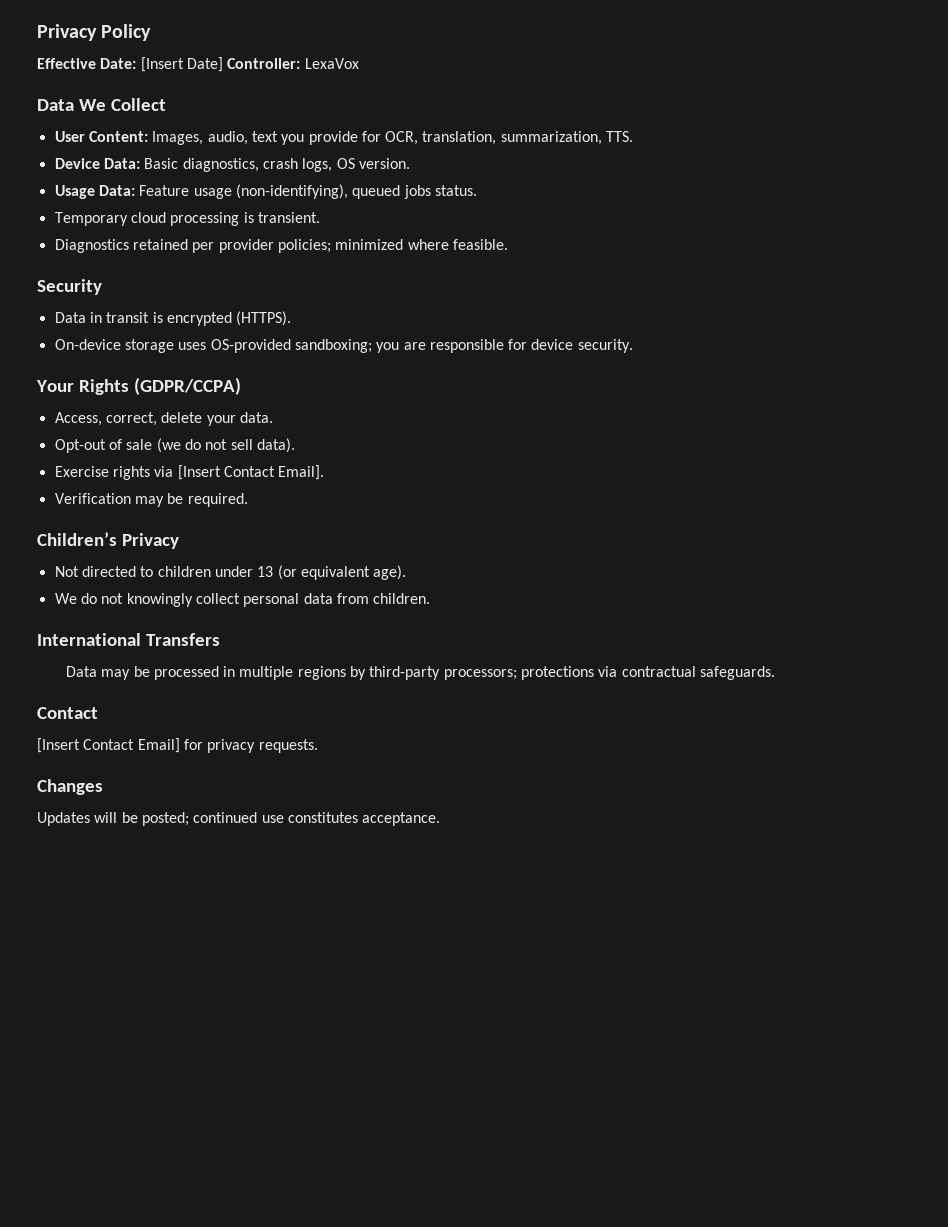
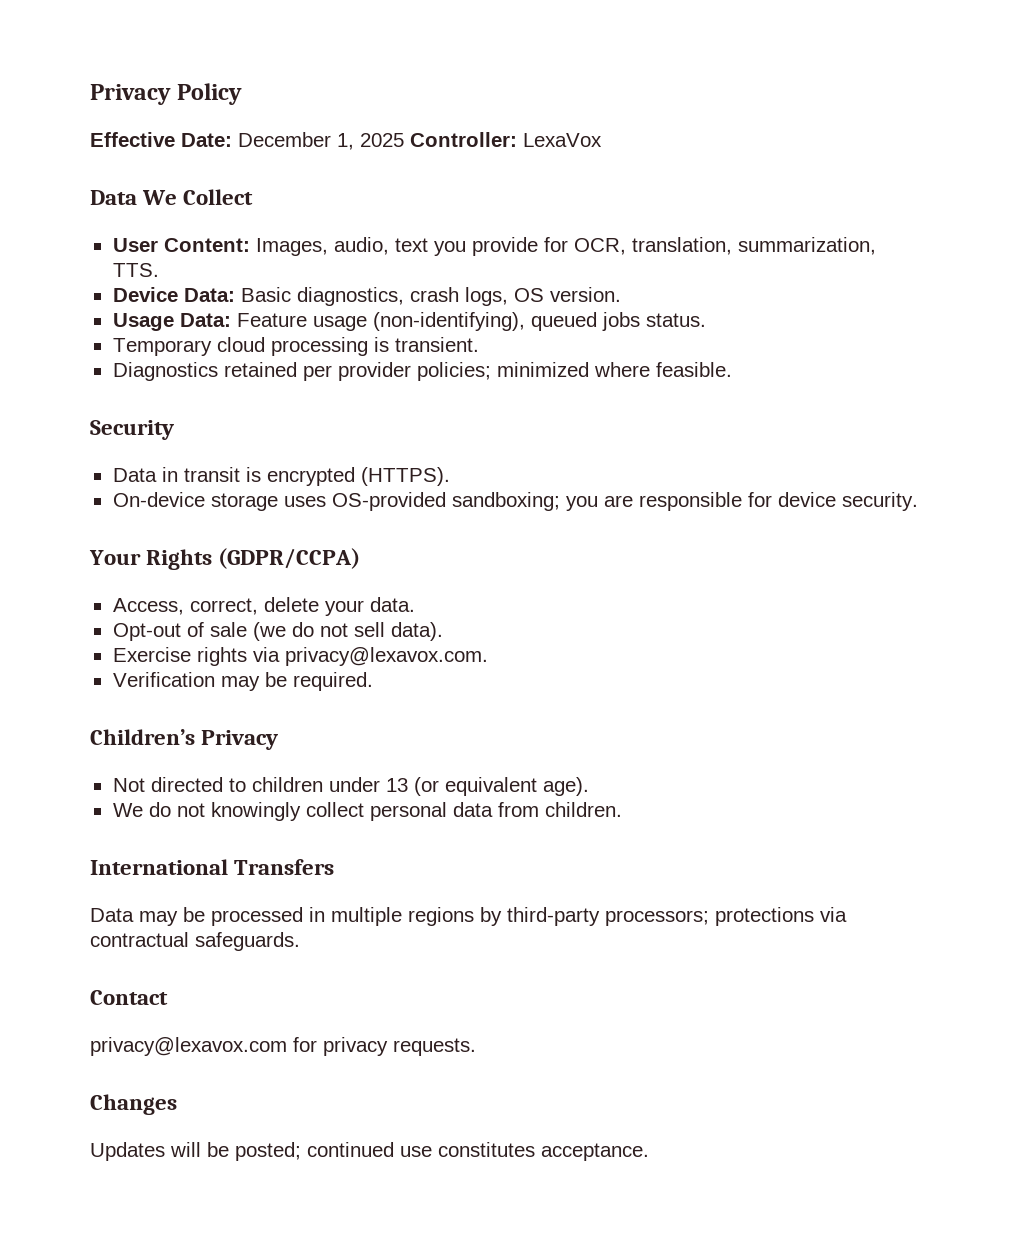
- Effective Date: [Insert Date] Controller: LexaVox
+ Effective Date: December 1, 2025 Controller: LexaVox
- Exercise rights via [Insert Contact Email].
+ Exercise rights via privacy@lexavox.com.
- [Insert Contact Email] for privacy requests.
+ privacy@lexavox.com for privacy requests.

